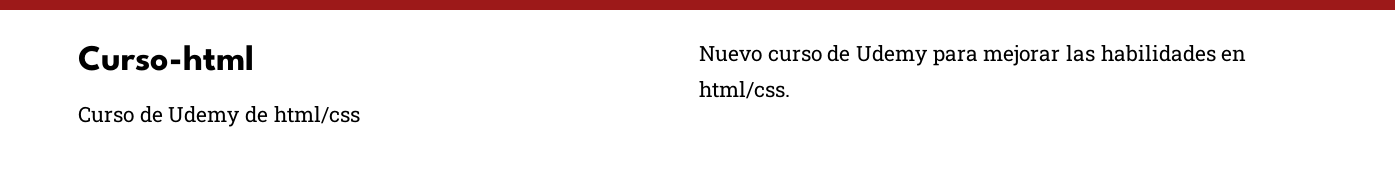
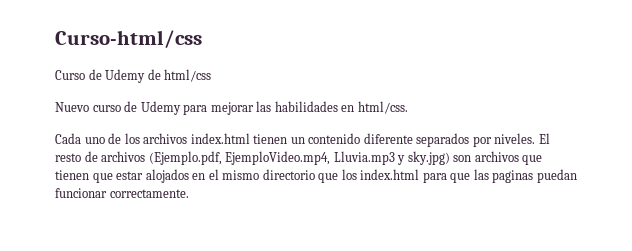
- Curso-html
+ Curso-html/css
+ Cada uno de los archivos index.html tienen un contenido diferente separados por niveles. El resto de archivos (Ejemplo.pdf, EjemploVideo.mp4, Lluvia.mp3 y sky.jpg) son archivos que tienen que estar alojados en el mismo directorio que los index.html para que las paginas puedan funcionar correctamente.

